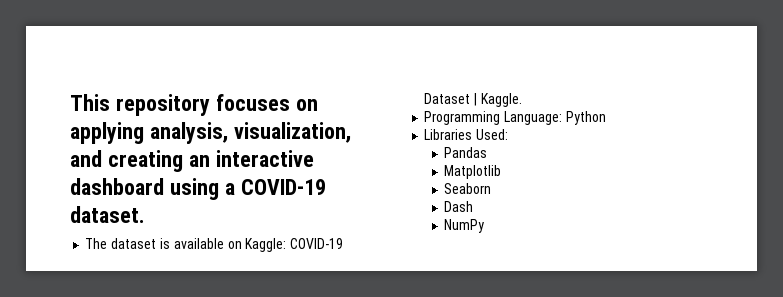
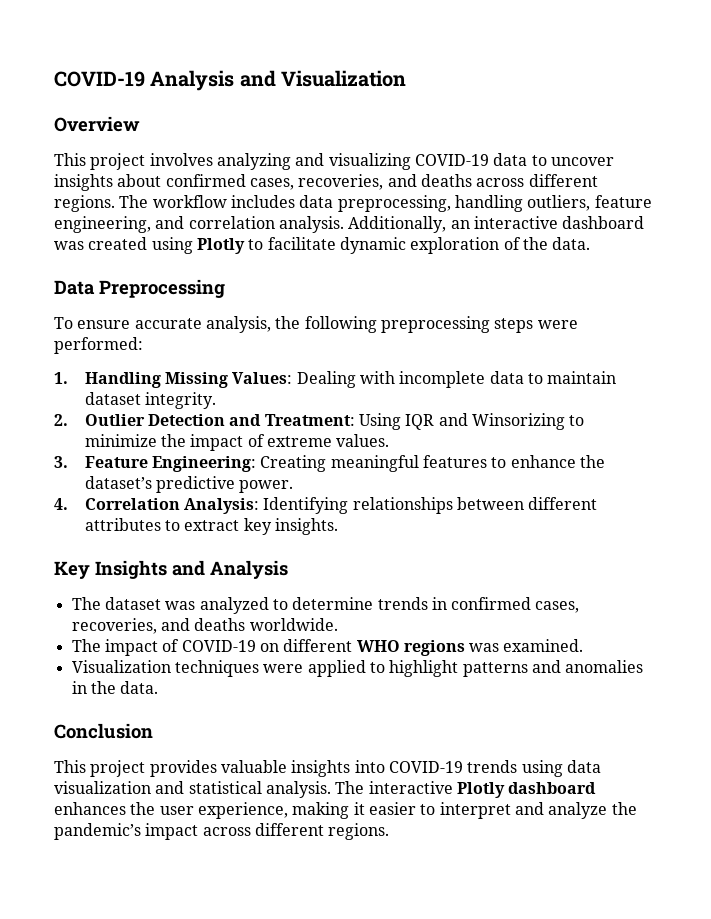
- This repository focuses on applying analysis, visualization, and creating an interactive dashboard using a COVID-19 dataset.
- The dataset is available on Kaggle: COVID-19 Dataset | Kaggle.
- Programming Language: Python
- Libraries Used:
- Pandas
- Matplotlib
- Seaborn
- Dash
- NumPy
+ COVID-19 Analysis and Visualization
+ Overview
+ This project involves analyzing and visualizing COVID-19 data to uncover insights about confirmed cases, recoveries, and deaths across different regions. The workflow includes data preprocessing, handling outliers, feature engineering, and correlation analysis. Additionally, an interactive dashboard was created using Plotly to facilitate dynamic exploration of the data.
+ Data Preprocessing
+ To ensure accurate analysis, the following preprocessing steps were performed:
+ 1. Handling Missing Values: Dealing with incomplete data to maintain dataset integrity.
+ 2. Outlier Detection and Treatment: Using IQR and Winsorizing to minimize the impact of extreme values.
+ 3. Feature Engineering: Creating meaningful features to enhance the dataset’s predictive power.
+ 4. Correlation Analysis: Identifying relationships between different attributes to extract key insights.
+ Key Insights and Analysis
+ The dataset was analyzed to determine trends in confirmed cases, recoveries, and deaths worldwide.
+ The impact of COVID-19 on different WHO regions was examined.
+ Visualization techniques were applied to highlight patterns and anomalies in the data.
+ Conclusion
+ This project provides valuable insights into COVID-19 trends using data visualization and statistical analysis. The interactive Plotly dashboard enhances the user experience, making it easier to interpret and analyze the pandemic’s impact across different regions.

